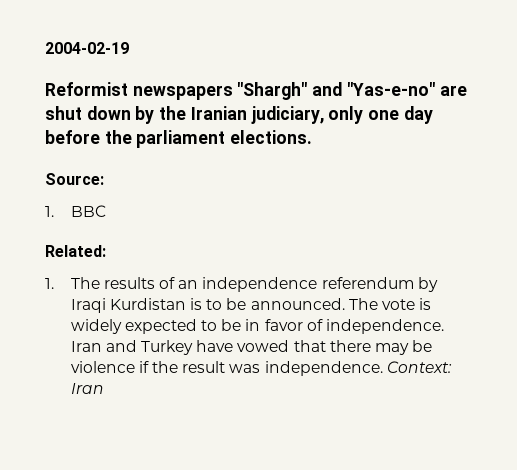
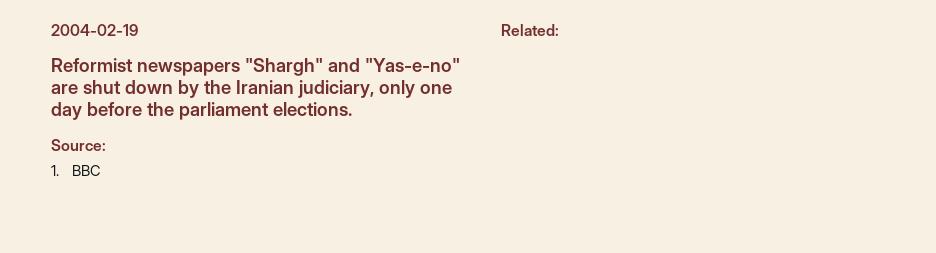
- 1. The results of an independence referendum by Iraqi Kurdistan is to be announced. The vote is widely expected to be in favor of independence. Iran and Turkey have vowed that there may be violence if the result was independence. Context: Iran

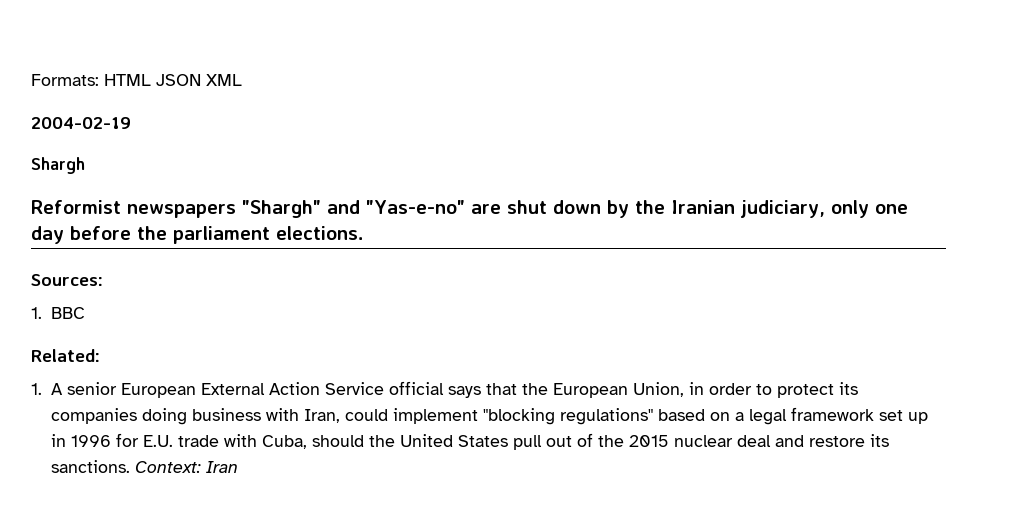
+ Formats: HTML JSON XML
+ Shargh
- Source:
+ Sources:
+ 1. A senior European External Action Service official says that the European Union, in order to protect its companies doing business with Iran, could implement "blocking regulations" based on a legal framework set up in 1996 for E.U. trade with Cuba, should the United States pull out of the 2015 nuclear deal and restore its sanctions. Context: Iran

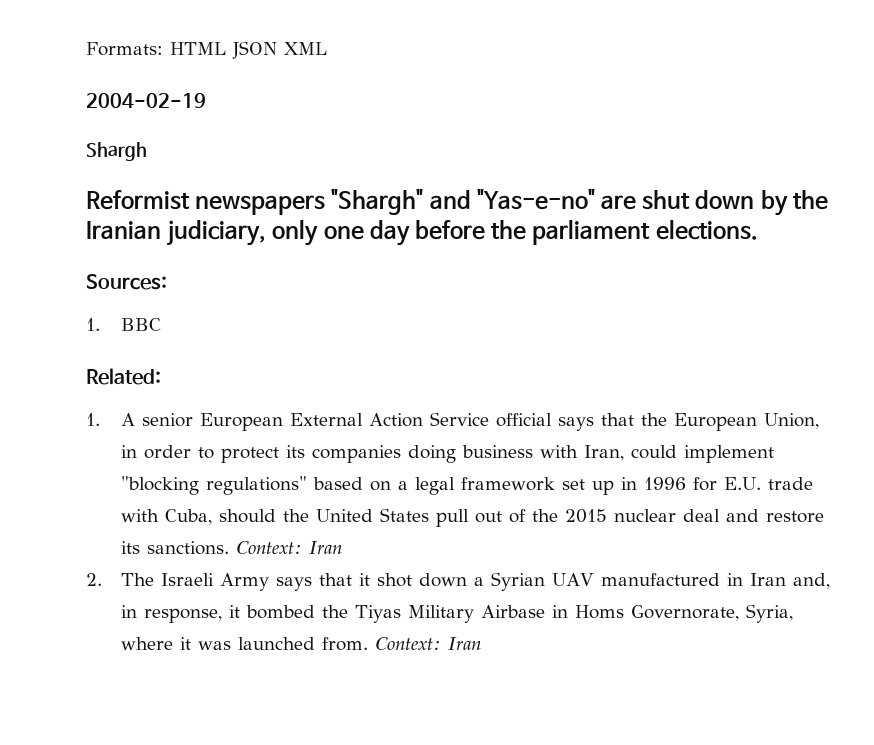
+ 2. The Israeli Army says that it shot down a Syrian UAV manufactured in Iran and, in response, it bombed the Tiyas Military Airbase in Homs Governorate, Syria, where it was launched from. Context: Iran

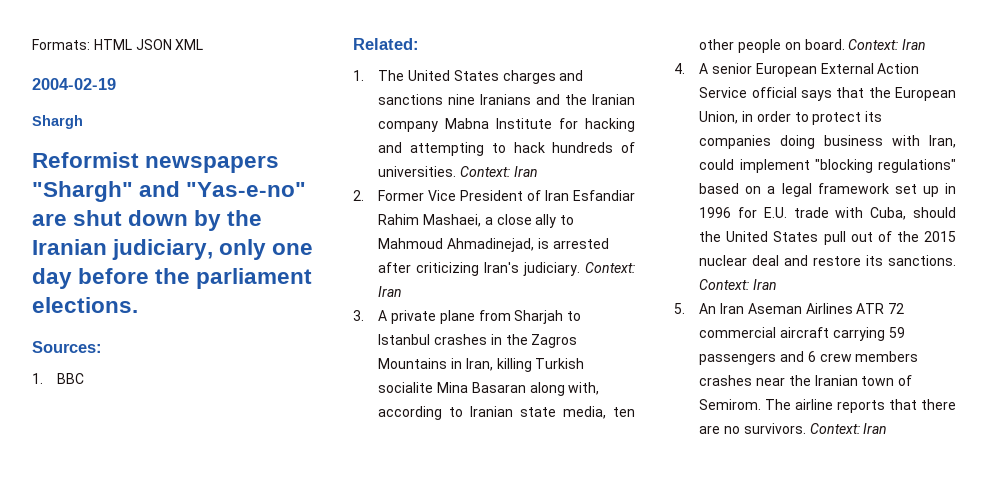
- 1. A senior European External Action Service official says that the European Union, in order to protect its companies doing business with Iran, could implement "blocking regulations" based on a legal framework set up in 1996 for E.U. trade with Cuba, should the United States pull out of the 2015 nuclear deal and restore its sanctions.
+ 1. The United States charges and sanctions nine Iranians and the Iranian company Mabna Institute for hacking and attempting to hack hundreds of universities. Context: Iran
+ 2. Former Vice President of Iran Esfandiar Rahim Mashaei, a close ally to Mahmoud Ahmadinejad, is arrested after criticizing Iran's judiciary. Context: Iran
+ 3. A private plane from Sharjah to Istanbul crashes in the Zagros Mountains in Iran, killing Turkish socialite Mina Basaran along with, according to Iranian state media, ten other people on board. Context: Iran
+ 4. A senior European External Action Service official says that the European Union, in order to protect its companies doing business with Iran, could implement "blocking regulations" based on a legal framework set up in 1996 for E.U. trade with Cuba, should the United States pull out of the 2015 nuclear deal and restore its sanctions.
- 2. The Israeli Army says that it shot down a Syrian UAV manufactured in Iran and, in response, it bombed the Tiyas Military Airbase in Homs Governorate, Syria, where it was launched from.
+ 5. An Iran Aseman Airlines ATR 72 commercial aircraft carrying 59 passengers and 6 crew members crashes near the Iranian town of Semirom. The airline reports that there are no survivors.

